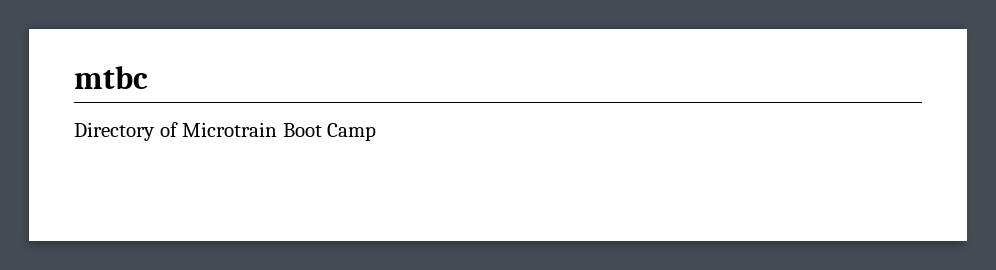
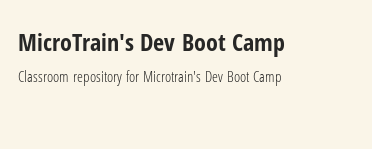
- mtbc
- Directory of Microtrain Boot Camp
+ MicroTrain's Dev Boot Camp
+ Classroom repository for Microtrain's Dev Boot Camp

